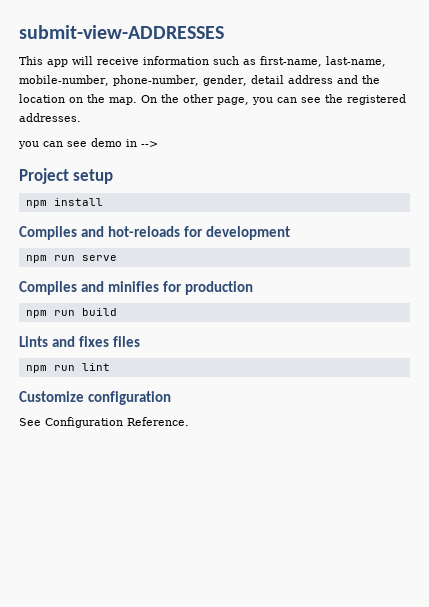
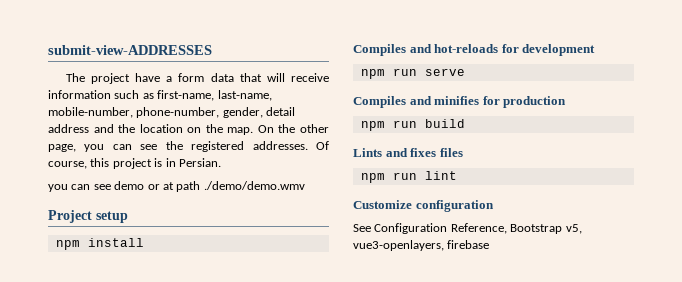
- This app will receive information such as first-name, last-name, mobile-number, phone-number, gender, detail address and the location on the map.
+ The project have a form data that will receive information such as first-name, last-name, mobile-number, phone-number, gender, detail address and the location on the map.
+ Of course, this project is in Persian.
- you can see demo in -->
+ you can see demo or at path ./demo/demo.wmv
- See Configuration Reference.
+ See Configuration Reference, Bootstrap v5, vue3-openlayers, firebase

